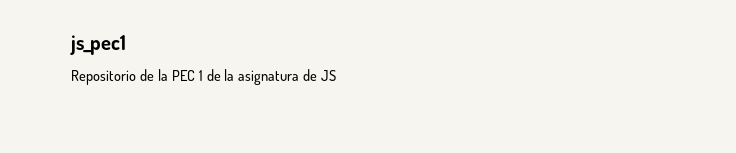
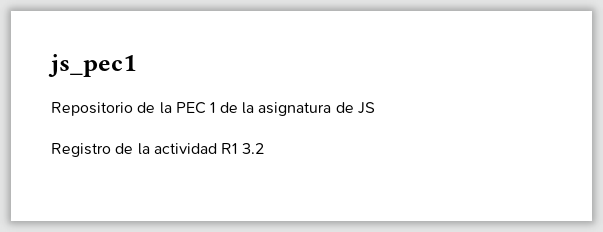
+ Registro de la actividad R1 3.2

